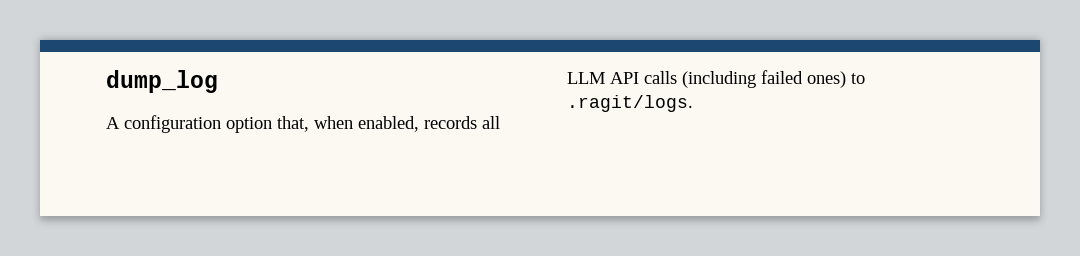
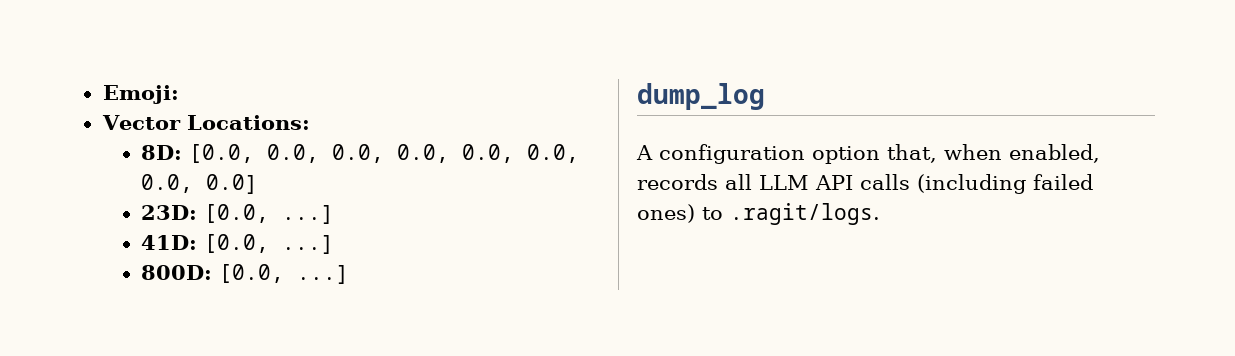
+ Emoji:
+ Vector Locations:
+ 8D: [0.0, 0.0, 0.0, 0.0, 0.0, 0.0, 0.0, 0.0]
+ 23D: [0.0, ...]
+ 41D: [0.0, ...]
+ 800D: [0.0, ...]

